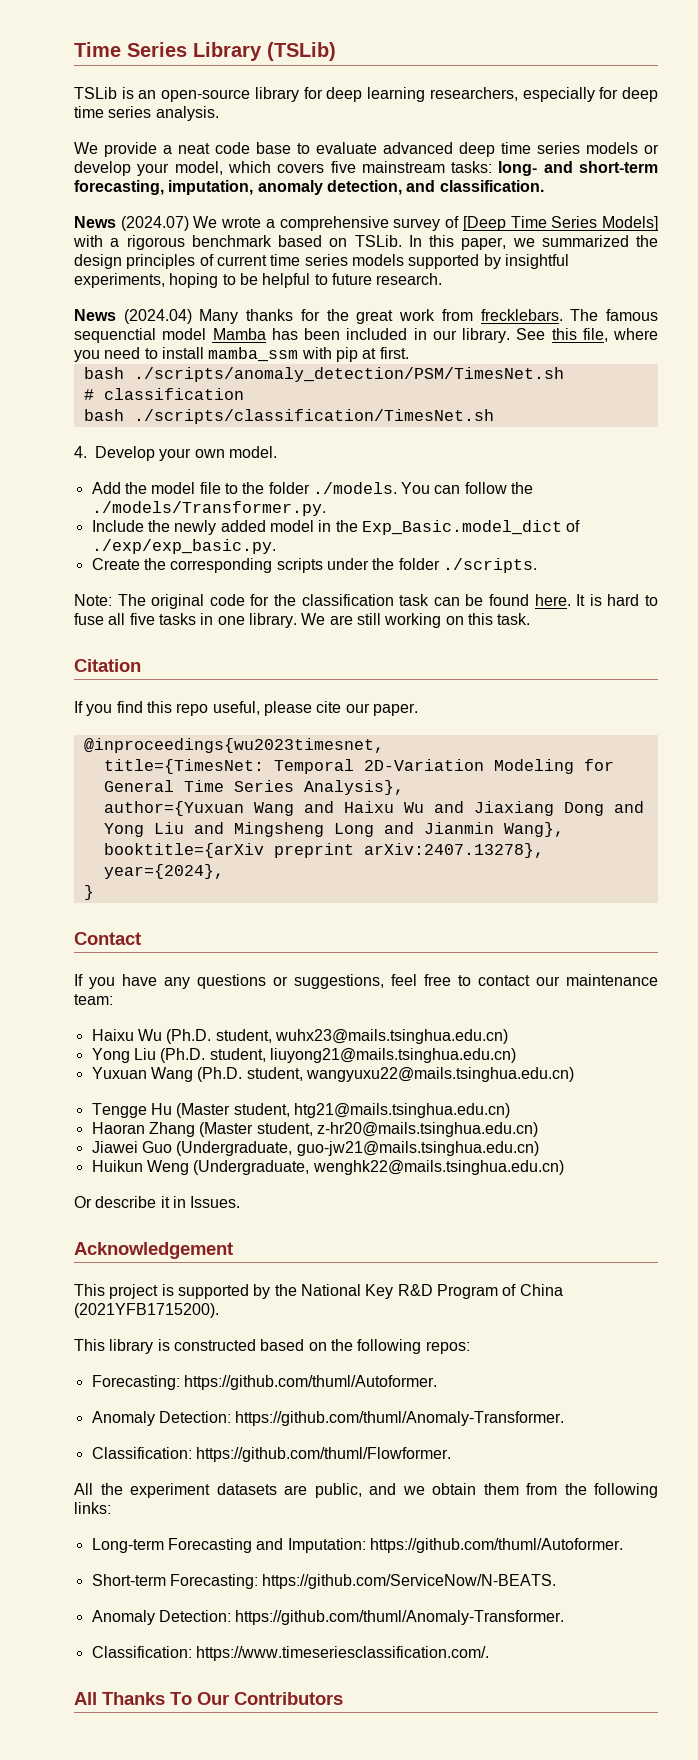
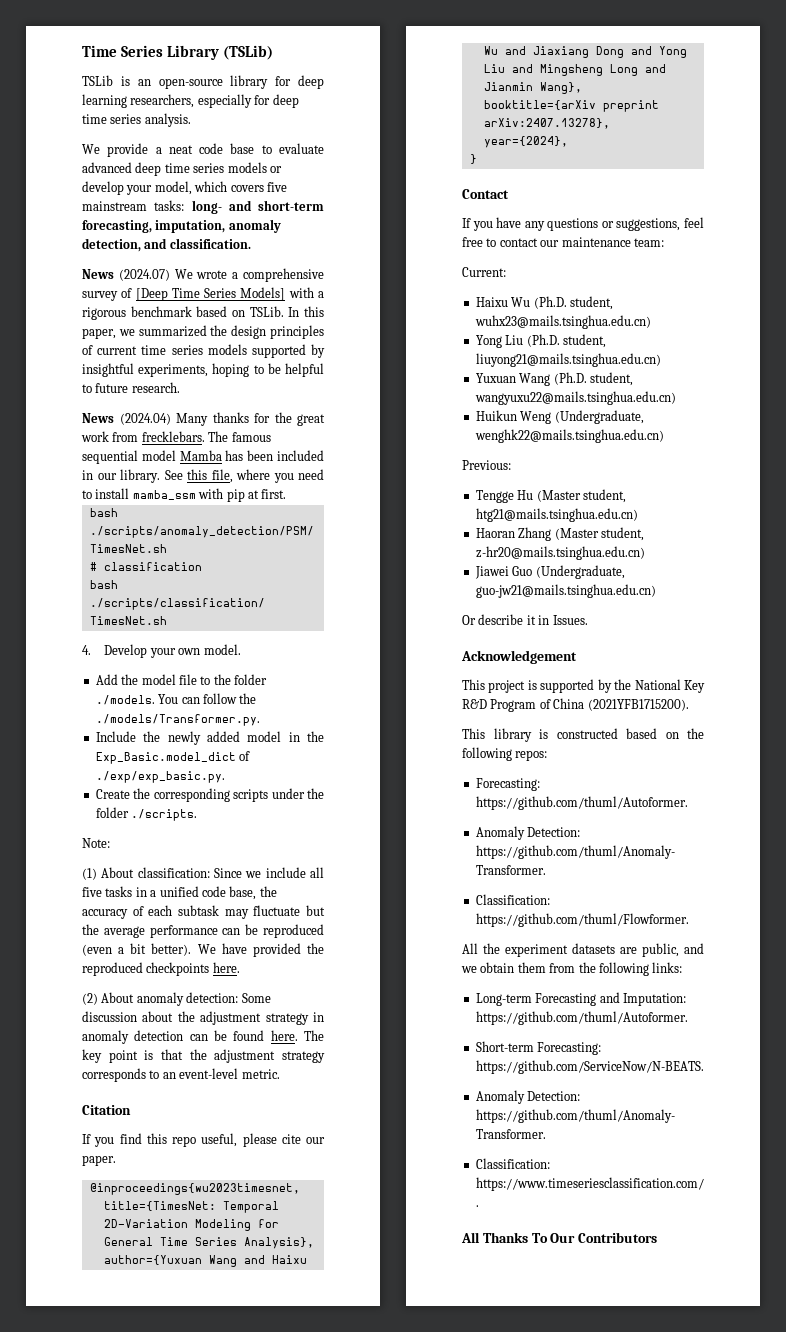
- The famous sequenctial model Mamba has been included in our library.
+ The famous sequential model Mamba has been included in our library.
- Note: The original code for the classification task can be found here. It is hard to fuse all five tasks in one library. We are still working on this task.
+ Note:
+ (1) About classification: Since we include all five tasks in a unified code base, the accuracy of each subtask may fluctuate but the average performance can be reproduced (even a bit better). We have provided the reproduced checkpoints here.
+ (2) About anomaly detection: Some discussion about the adjustment strategy in anomaly detection can be found here. The key point is that the adjustment strategy corresponds to an event-level metric.
+ Current:
+ Huikun Weng (Undergraduate, wenghk22@mails.tsinghua.edu.cn)
+ Previous:
- Huikun Weng (Undergraduate, wenghk22@mails.tsinghua.edu.cn)

